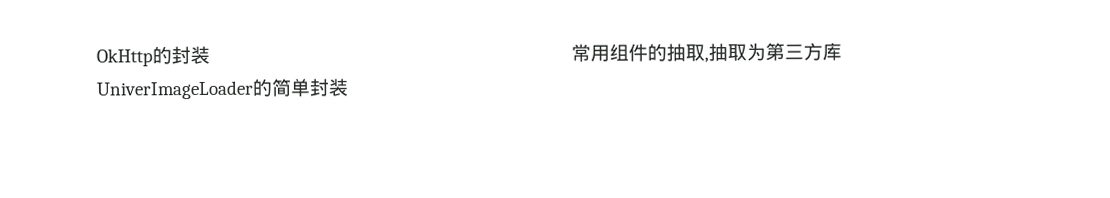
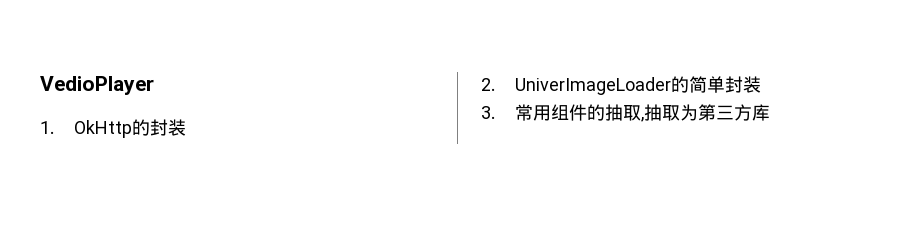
- OkHttp的封装
+ VedioPlayer
+ 1. OkHttp的封装
- UniverImageLoader的简单封装
+ 2. UniverImageLoader的简单封装
- 常用组件的抽取,抽取为第三方库
+ 3.常用组件的抽取,抽取为第三方库

